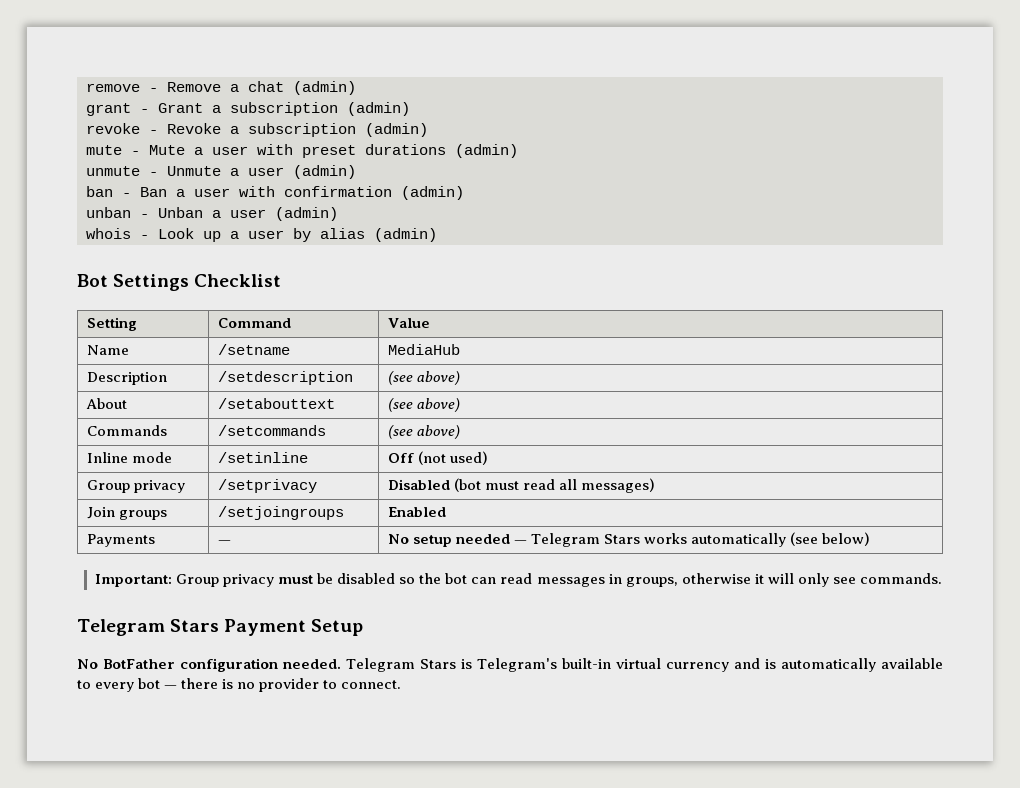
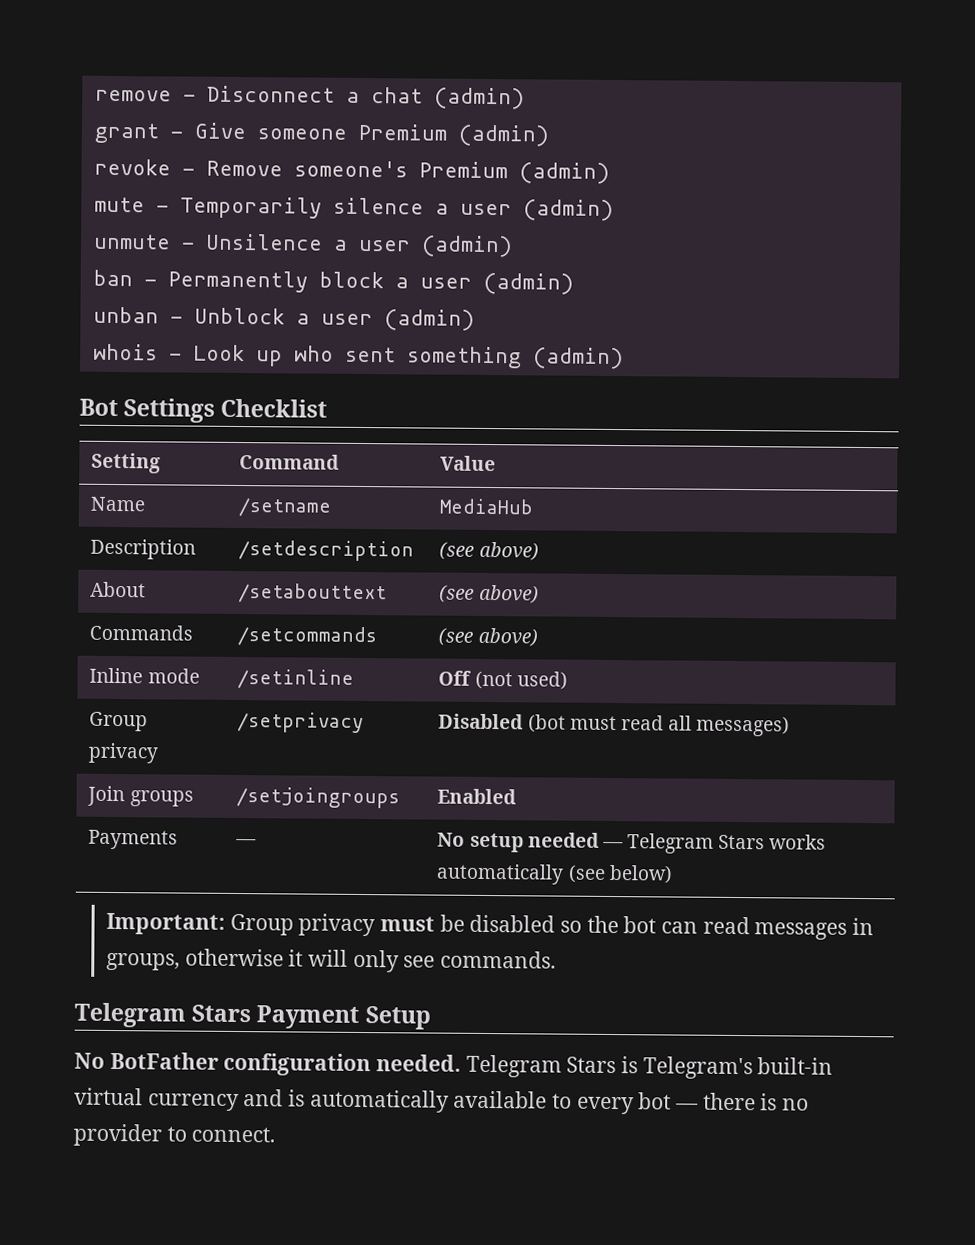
- remove - Remove a chat (admin)
+ remove - Disconnect a chat (admin)
- grant - Grant a subscription (admin)
+ grant - Give someone Premium (admin)
- revoke - Revoke a subscription (admin)
+ revoke - Remove someone's Premium (admin)
- mute - Mute a user with preset durations (admin)
+ mute - Temporarily silence a user (admin)
- unmute - Unmute a user (admin)
+ unmute - Unsilence a user (admin)
- ban - Ban a user with confirmation (admin)
+ ban - Permanently block a user (admin)
- unban - Unban a user (admin)
+ unban - Unblock a user (admin)
- whois - Look up a user by alias (admin)
+ whois - Look up who sent something (admin)

